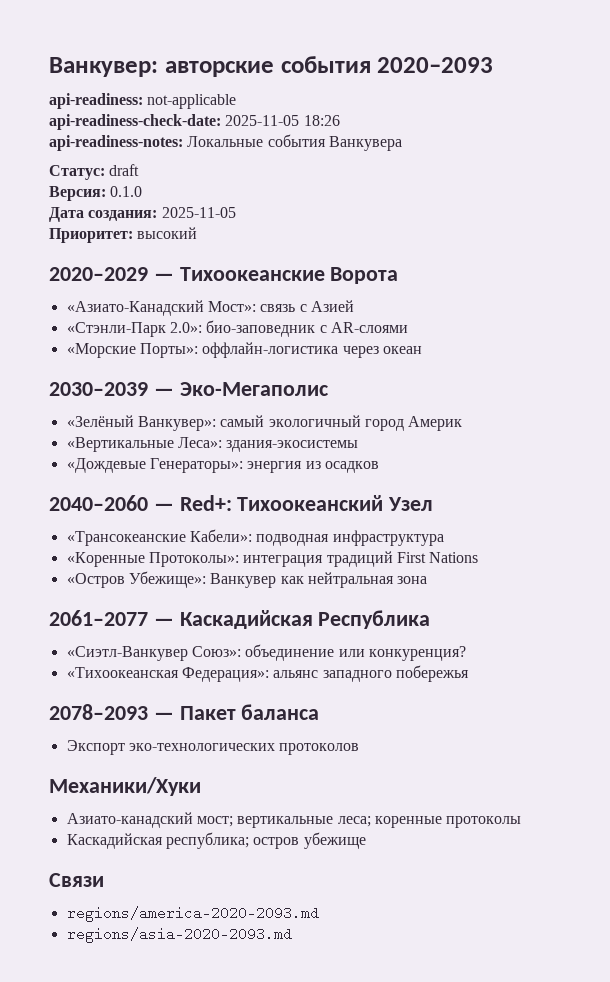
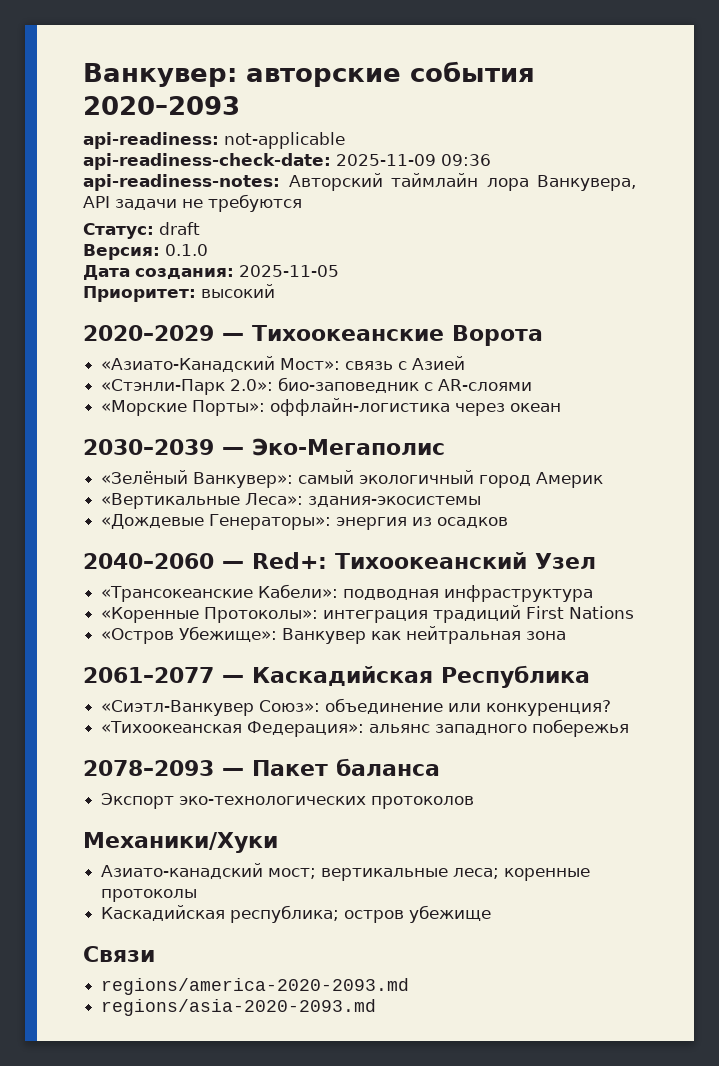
- api-readiness-check-date: 2025-11-05 18:26
- api-readiness-notes: Локальные события Ванкувера
+ api-readiness-check-date: 2025-11-09 09:36 api-readiness-notes: Авторский таймлайн лора Ванкувера, API задачи не требуются

